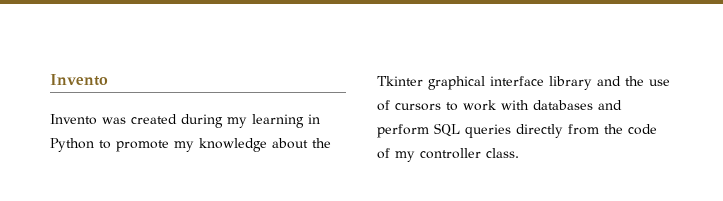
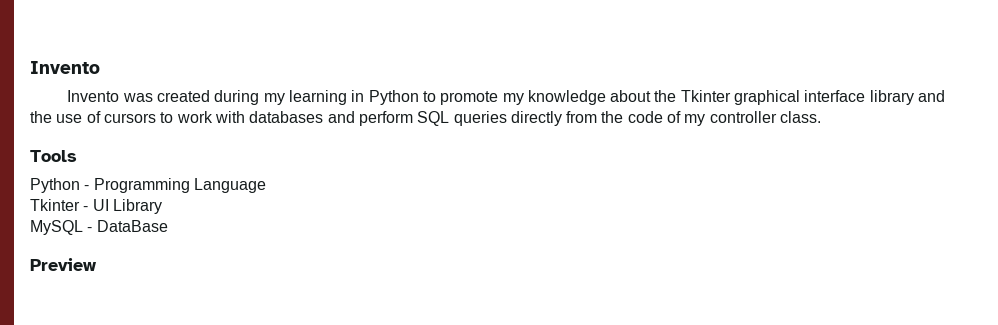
+ Tools
+ Python - Programming Language
+ Tkinter - UI Library
+ MySQL - DataBase
+ Preview

